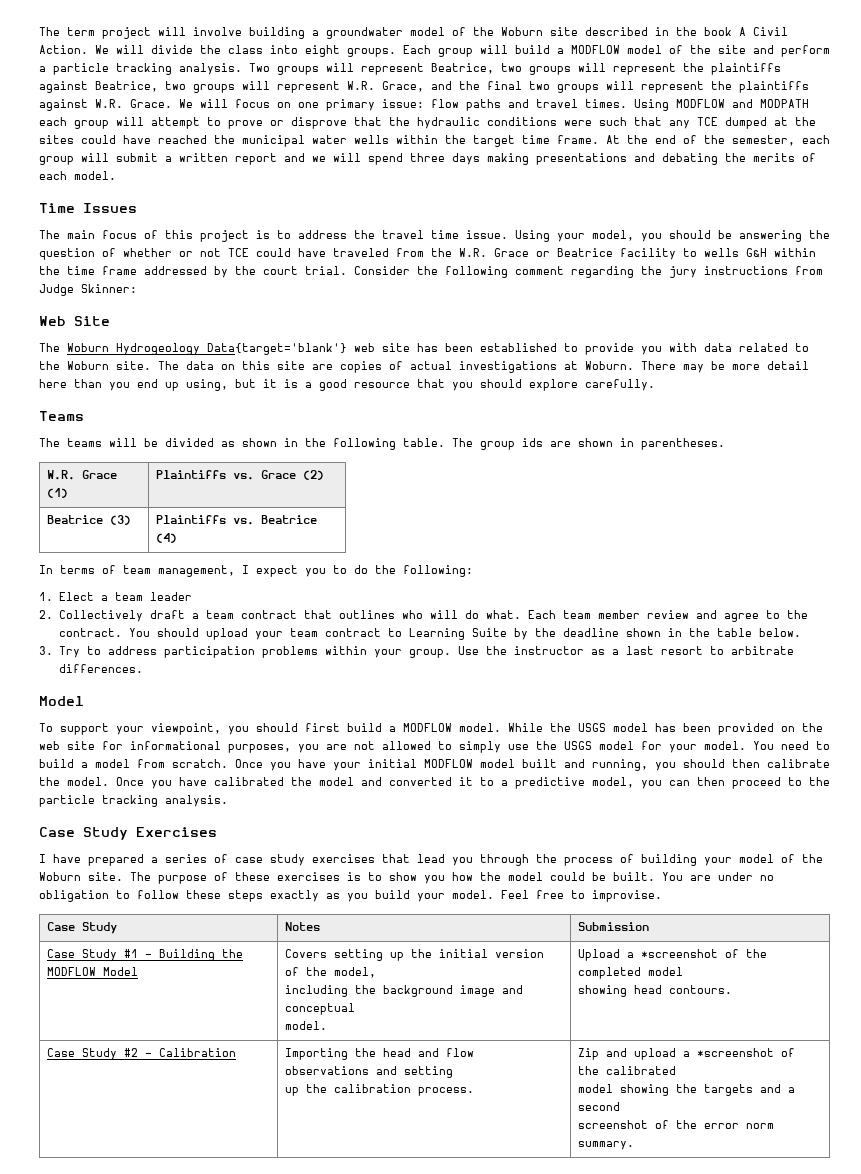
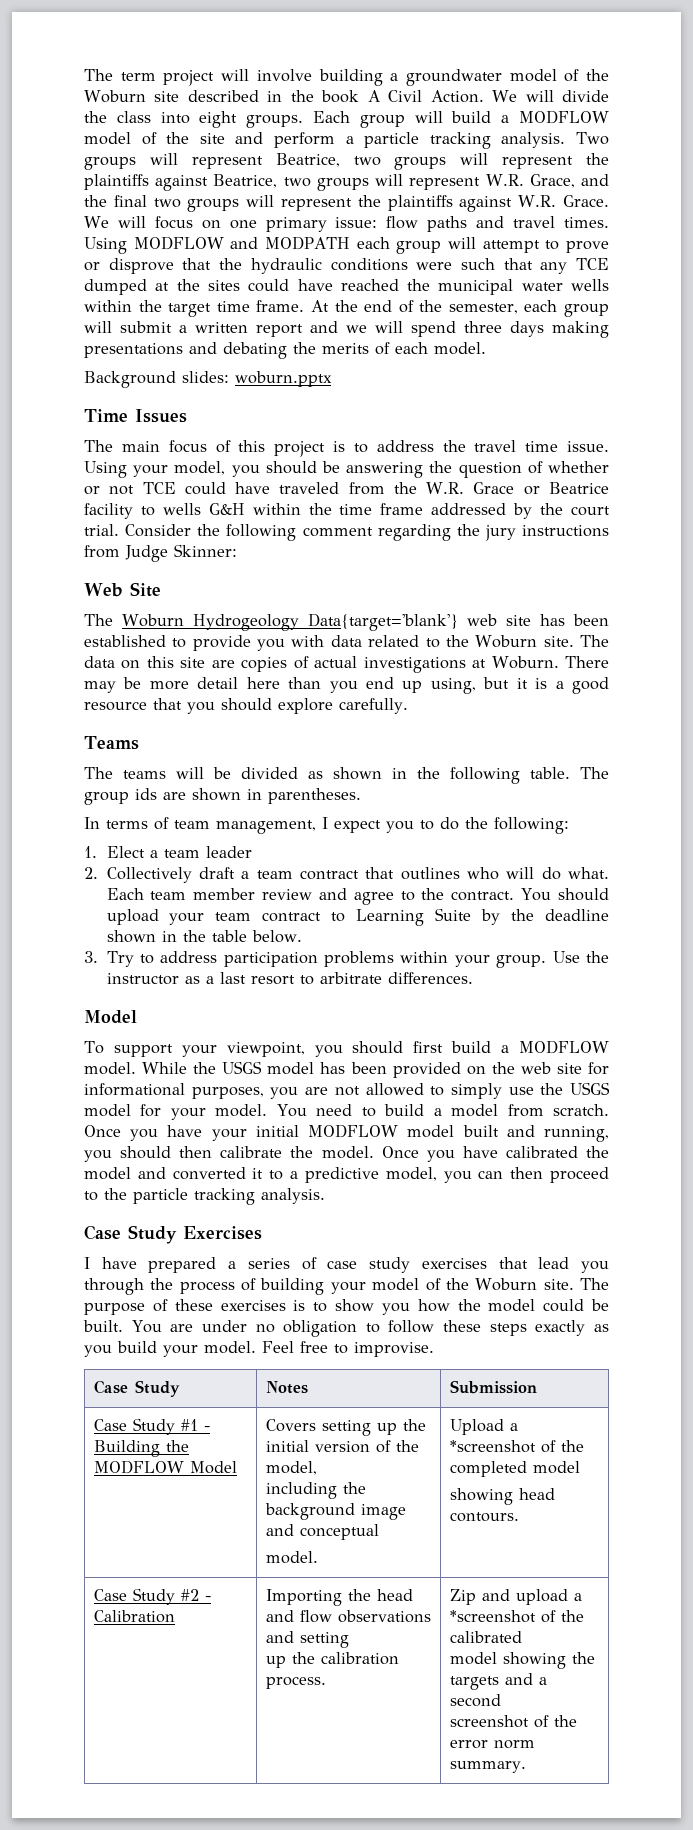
+ Background slides: woburn.pptx
- W.R. Grace (1) | Plaintiffs vs. Grace (2)
- Beatrice (3) | Plaintiffs vs. Beatrice (4)

